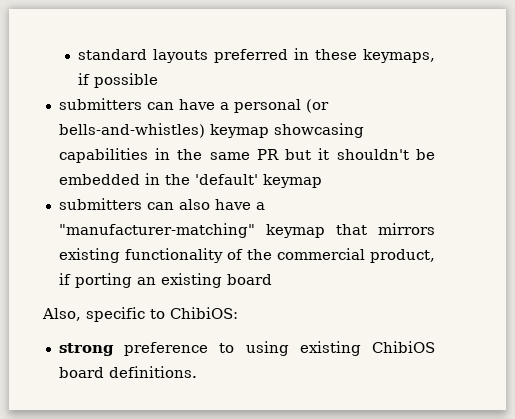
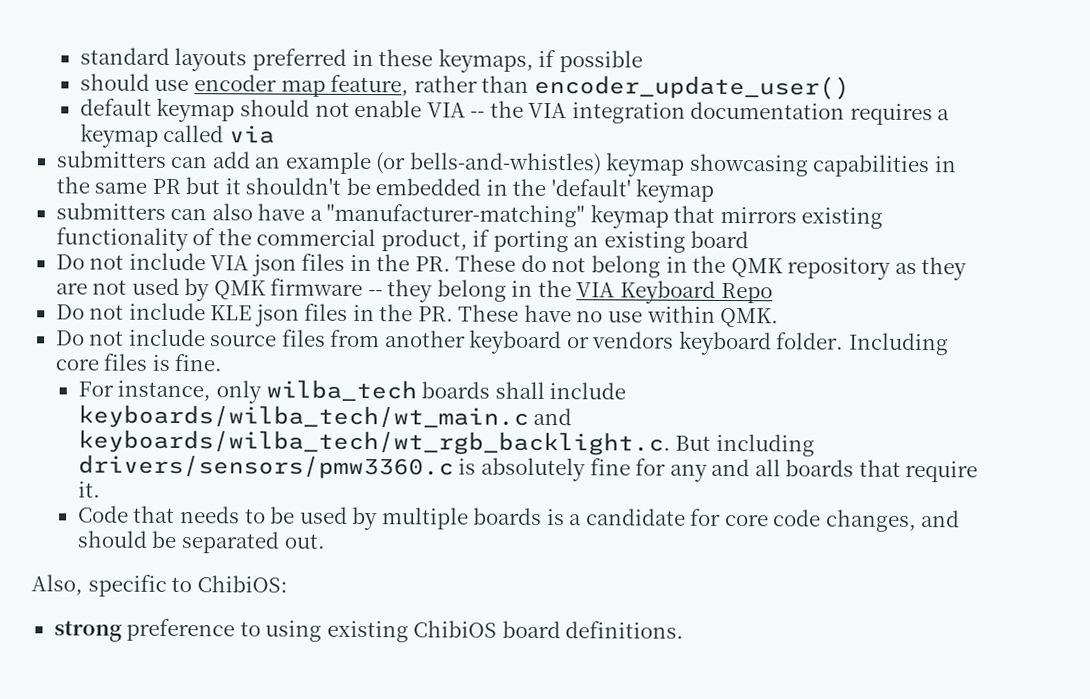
- submitters can have a personal (or bells-and-whistles) keymap showcasing capabilities in the same PR but it shouldn't be embedded in the 'default' keymap
+ should use encoder map feature, rather than encoder_update_user()
+ default keymap should not enable VIA -- the VIA integration documentation requires a keymap called via
+ submitters can add an example (or bells-and-whistles) keymap showcasing capabilities in the same PR but it shouldn't be embedded in the 'default' keymap
+ Do not include VIA json files in the PR. These do not belong in the QMK repository as they are not used by QMK firmware -- they belong in the VIA Keyboard Repo
+ Do not include KLE json files in the PR. These have no use within QMK.
+ Do not include source files from another keyboard or vendors keyboard folder. Including core files is fine.
+ For instance, only wilba_tech boards shall include keyboards/wilba_tech/wt_main.c and keyboards/wilba_tech/wt_rgb_backlight.c. But including drivers/sensors/pmw3360.c is absolutely fine for any and all boards that require it.
+ Code that needs to be used by multiple boards is a candidate for core code changes, and should be separated out.

